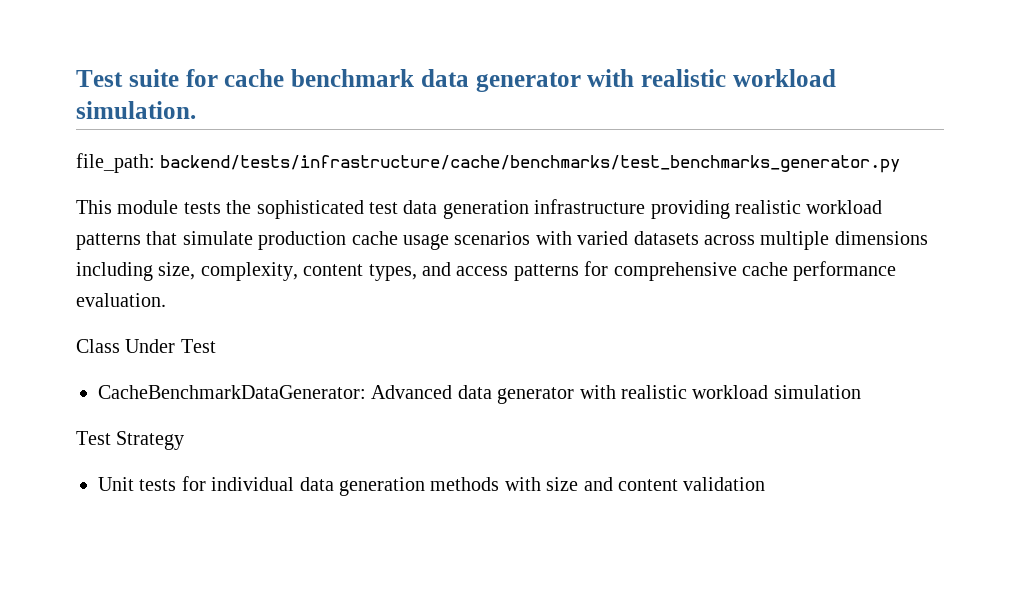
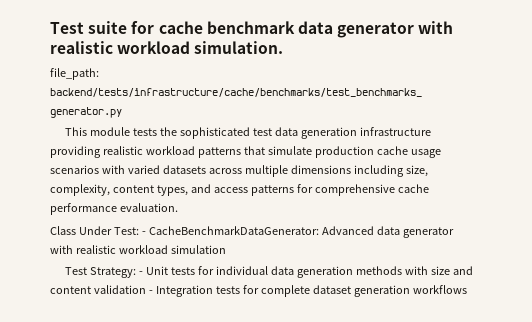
- Class Under Test
- CacheBenchmarkDataGenerator: Advanced data generator with realistic workload simulation
+ Class Under Test: - CacheBenchmarkDataGenerator: Advanced data generator with realistic workload simulation
- Test Strategy
- Unit tests for individual data generation methods with size and content validation
+ Test Strategy: - Unit tests for individual data generation methods with size and content validation - Integration tests for complete dataset generation workflows

